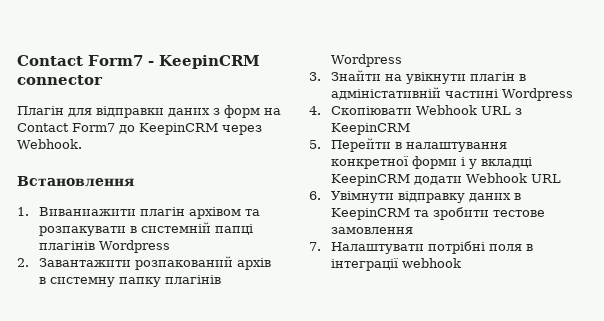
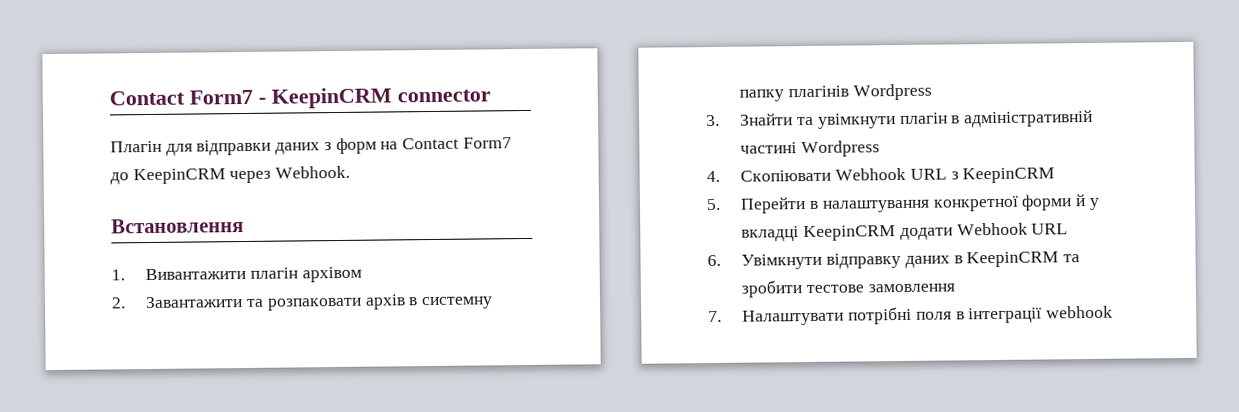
- 1. Виваниажити плагін архівом та розпакувати в системній папці плагінів Wordpress
+ 1. Вивантажити плагін архівом
- 2. Завантажити розпакований архів в системну папку плагінів Wordpress
+ 2. Завантажити та розпаковати архів в системну папку плагінів Wordpress
- 3. Знайти на увікнути плагін в адміністативній частині Wordpress
+ 3. Знайти та увімкнути плагін в адміністративній частині Wordpress
- 5. Перейти в налаштування конкретної форми і у вкладці KeepinCRM додати Webhook URL
+ 5. Перейти в налаштування конкретної форми й у вкладці KeepinCRM додати Webhook URL
- 6. Увімнути відправку даних в KeepinCRM та зробити тестове замовлення
+ 6. Увімкнути відправку даних в KeepinCRM та зробити тестове замовлення

